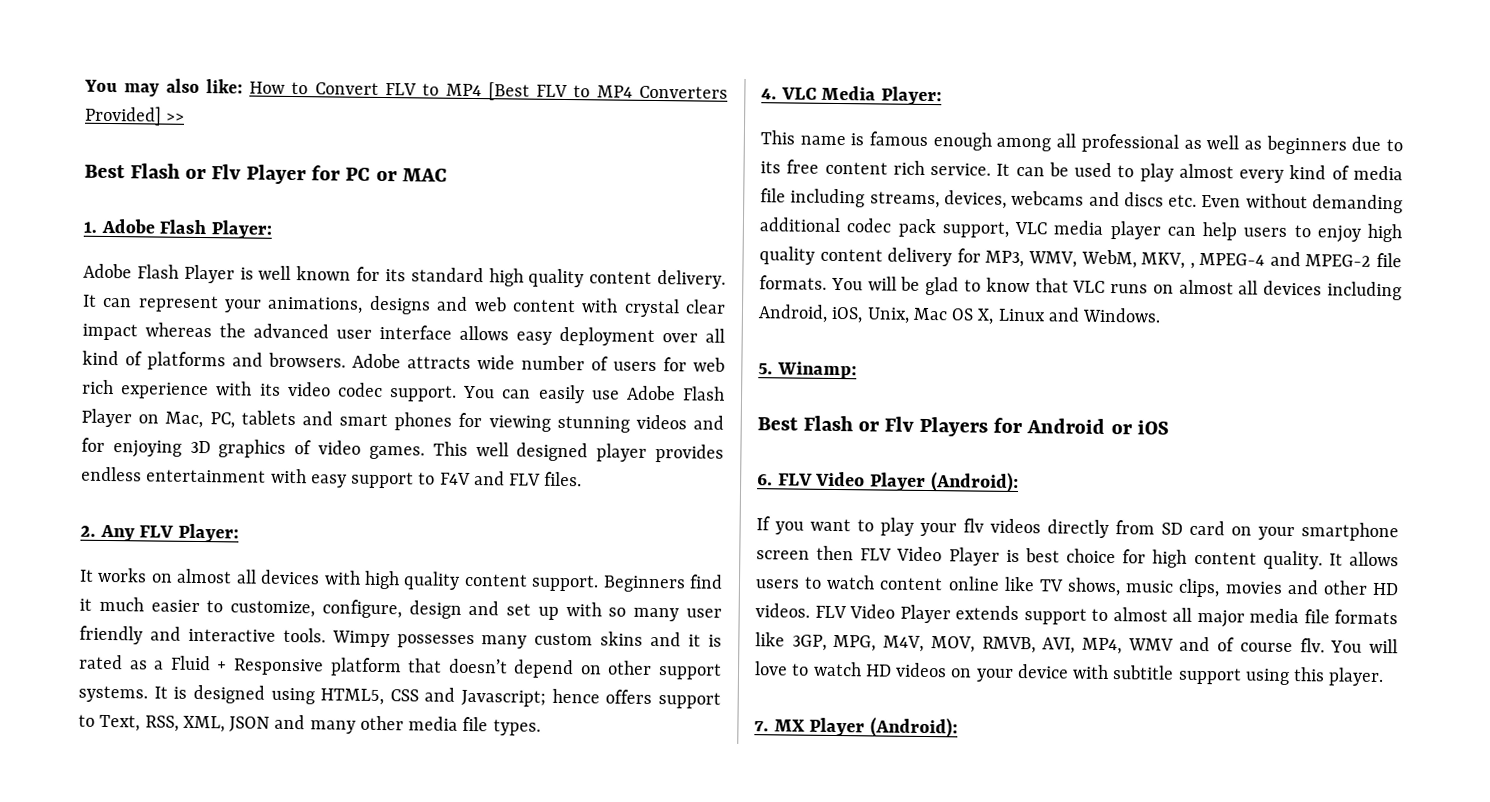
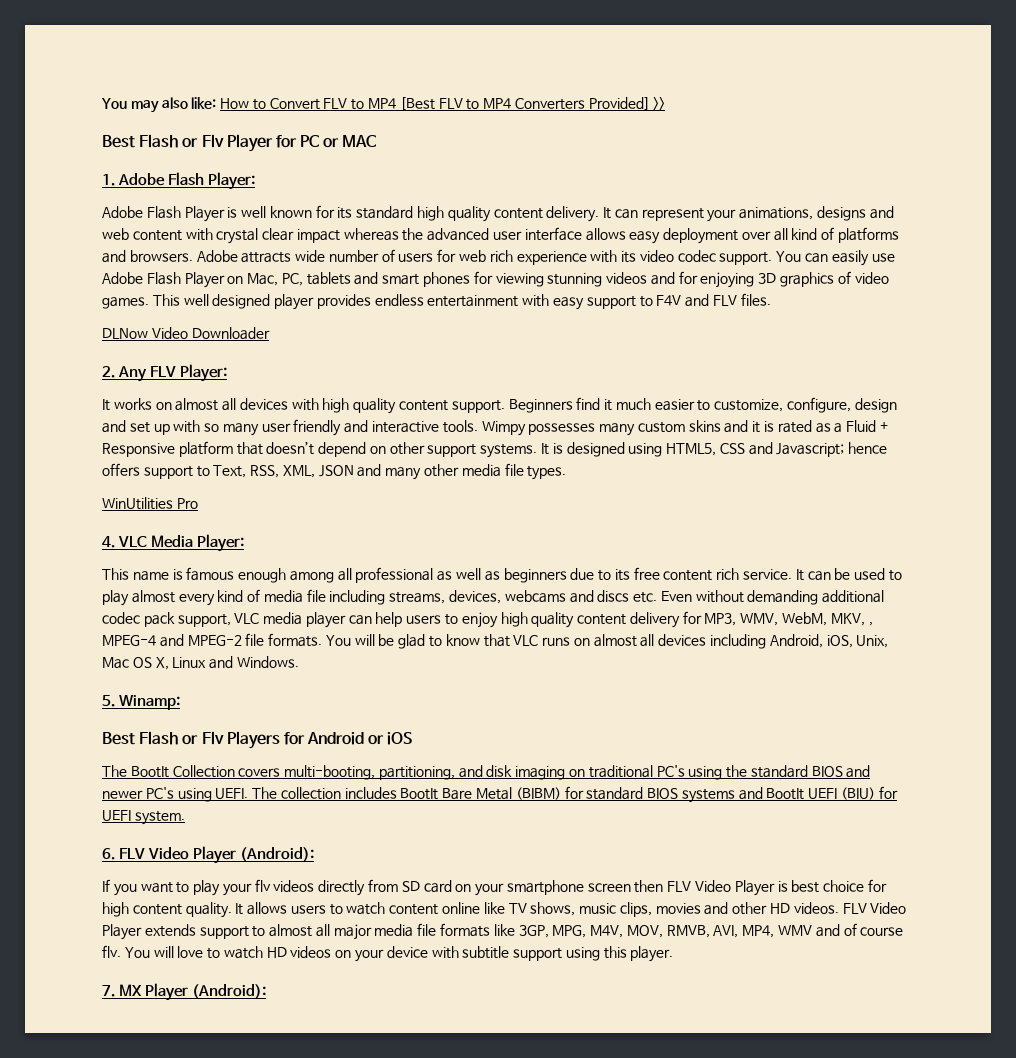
+ DLNow Video Downloader
+ WinUtilities Pro
+ The BootIt Collection covers multi-booting, partitioning, and disk imaging on traditional PC's using the standard BIOS and newer PC's using UEFI. The collection includes BootIt Bare Metal (BIBM) for standard BIOS systems and BootIt UEFI (BIU) for UEFI system.

